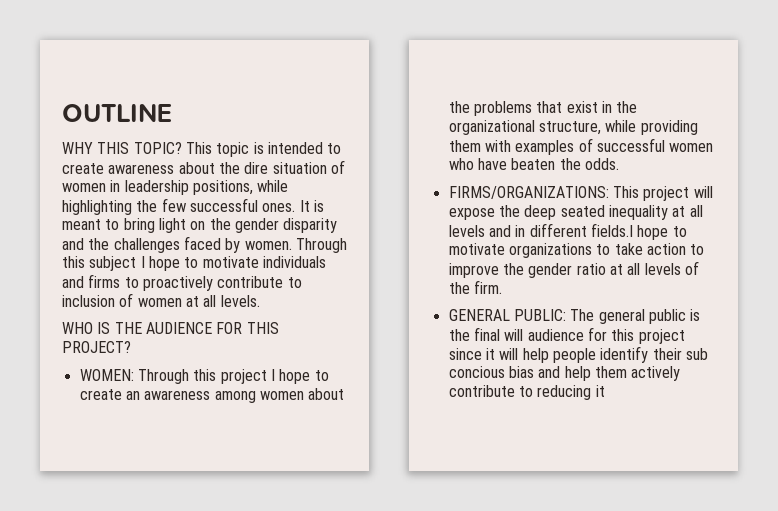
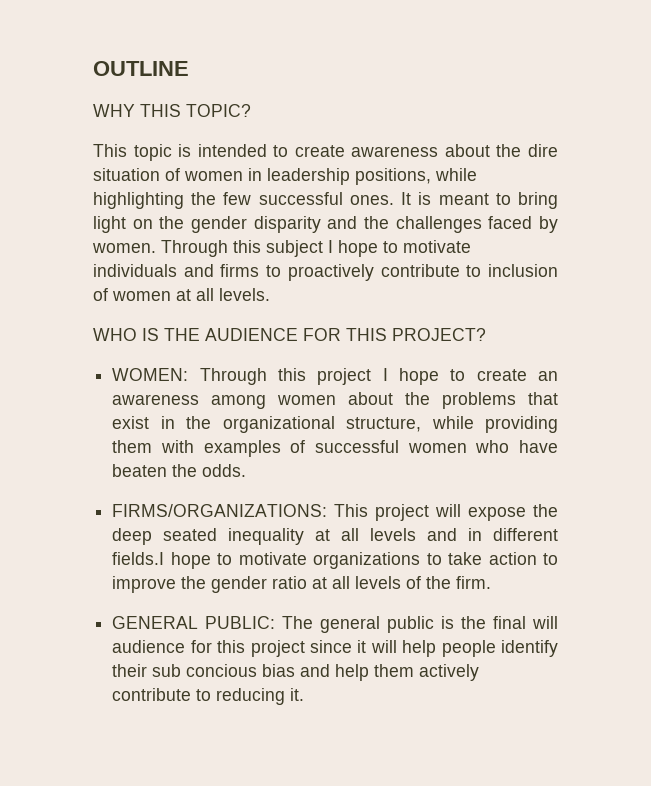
- WHY THIS TOPIC? This topic is intended to create awareness about the dire situation of women in leadership positions, while highlighting the few successful ones.
+ WHY THIS TOPIC?
+ This topic is intended to create awareness about the dire situation of women in leadership positions, while highlighting the few successful ones.
- GENERAL PUBLIC: The general public is the final will audience for this project since it will help people identify their sub concious bias and help them actively contribute to reducing it
+ GENERAL PUBLIC: The general public is the final will audience for this project since it will help people identify their sub concious bias and help them actively contribute to reducing it.

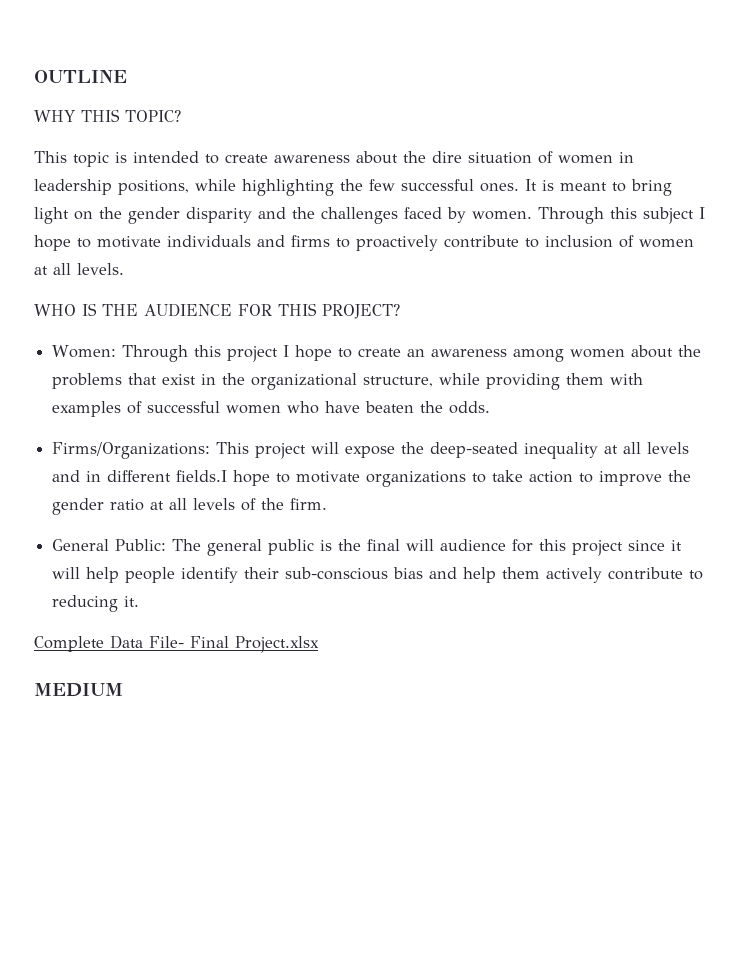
- WOMEN: Through this project I hope to create an awareness among women about the problems that exist in the organizational structure, while providing them with examples of successful women who have beaten the odds.
+ Women: Through this project I hope to create an awareness among women about the problems that exist in the organizational structure, while providing them with examples of successful women who have beaten the odds.
- FIRMS/ORGANIZATIONS: This project will expose the deep seated inequality at all levels and in different fields.I hope to motivate organizations to take action to improve the gender ratio at all levels of the firm.
+ Firms/Organizations: This project will expose the deep-seated inequality at all levels and in different fields.I hope to motivate organizations to take action to improve the gender ratio at all levels of the firm.
- GENERAL PUBLIC: The general public is the final will audience for this project since it will help people identify their sub concious bias and help them actively contribute to reducing it.
+ General Public: The general public is the final will audience for this project since it will help people identify their sub-conscious bias and help them actively contribute to reducing it.
+ Complete Data File- Final Project.xlsx
+ MEDIUM

